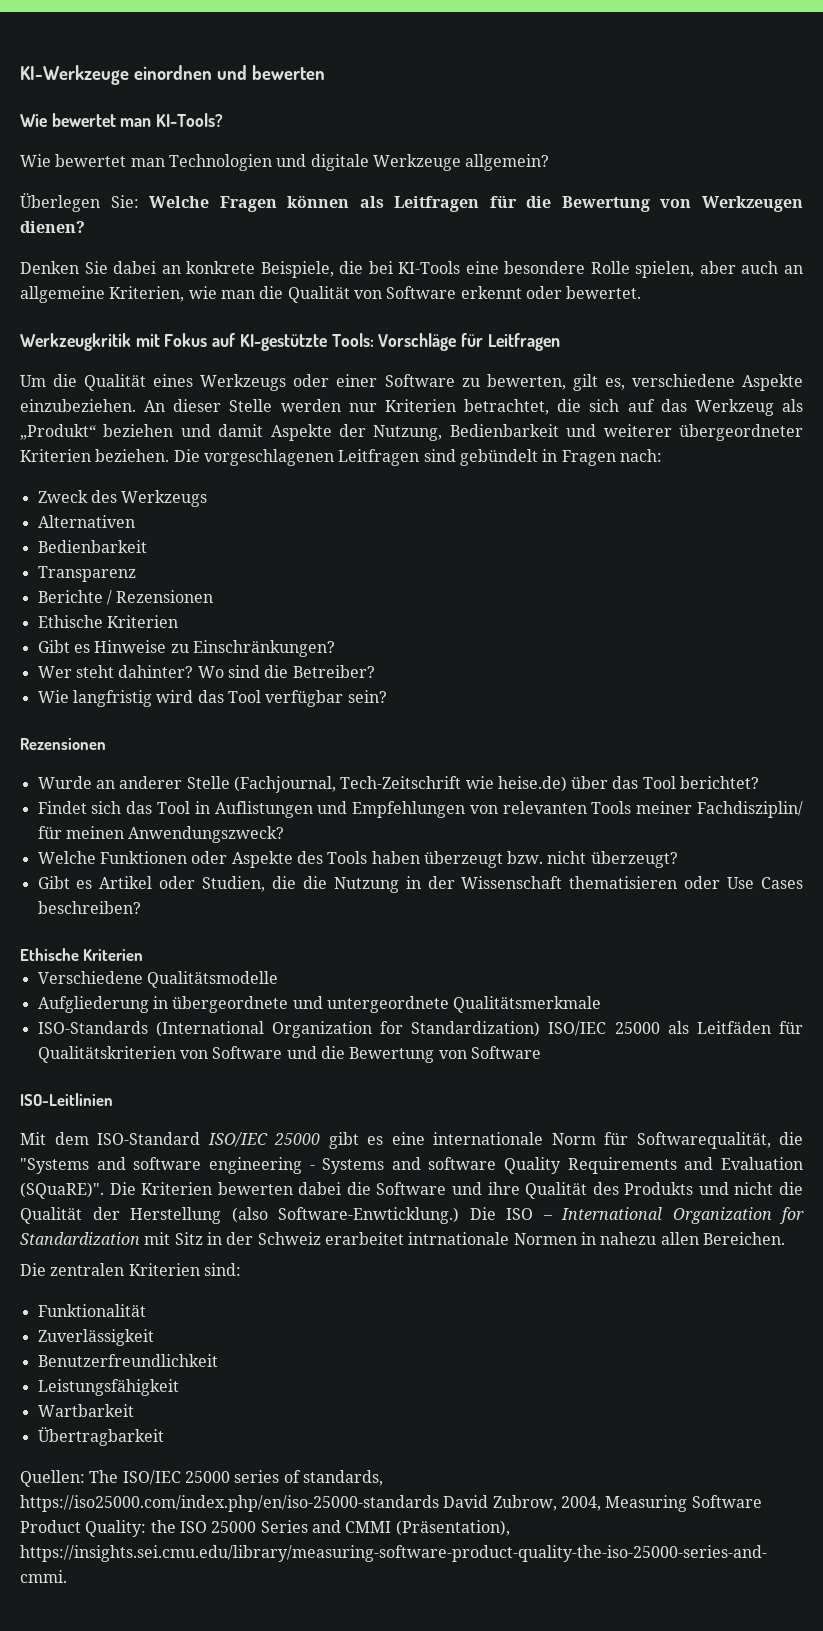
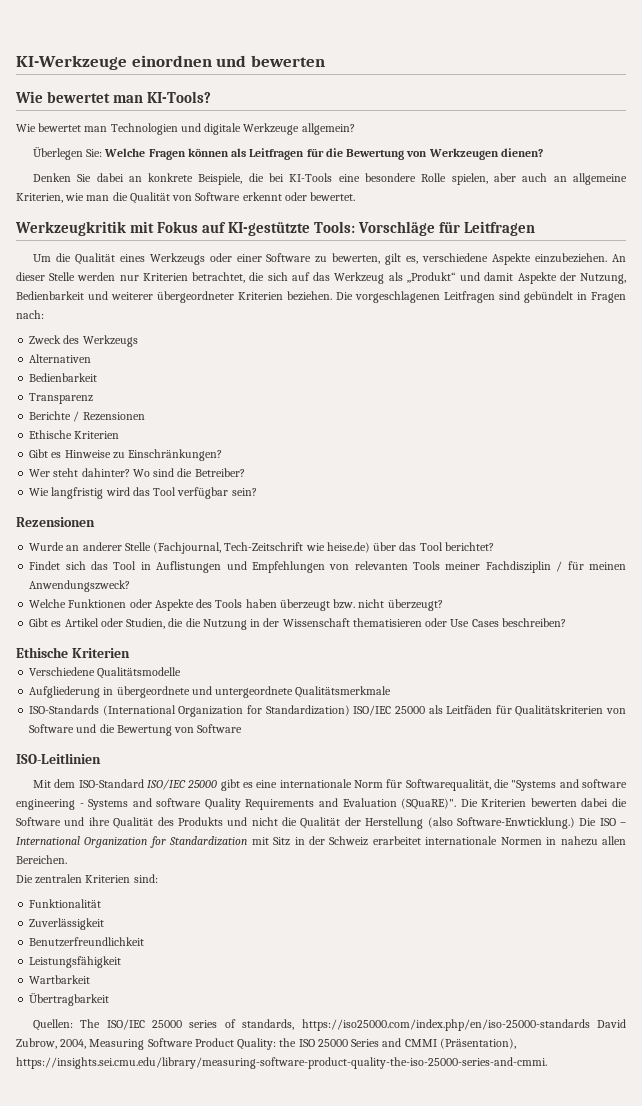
- An dieser Stelle werden nur Kriterien betrachtet, die sich auf das Werkzeug als „Produkt“ beziehen und damit Aspekte der Nutzung, Bedienbarkeit und weiterer übergeordneter Kriterien beziehen.
+ An dieser Stelle werden nur Kriterien betrachtet, die sich auf das Werkzeug als „Produkt“ und damit Aspekte der Nutzung, Bedienbarkeit und weiterer übergeordneter Kriterien beziehen.
- Findet sich das Tool in Auflistungen und Empfehlungen von relevanten Tools meiner Fachdisziplin/ für meinen Anwendungszweck?
+ Findet sich das Tool in Auflistungen und Empfehlungen von relevanten Tools meiner Fachdisziplin / für meinen Anwendungszweck?
- Die ISO – International Organization for Standardization mit Sitz in der Schweiz erarbeitet intrnationale Normen in nahezu allen Bereichen.
+ Die ISO – International Organization for Standardization mit Sitz in der Schweiz erarbeitet internationale Normen in nahezu allen Bereichen.

